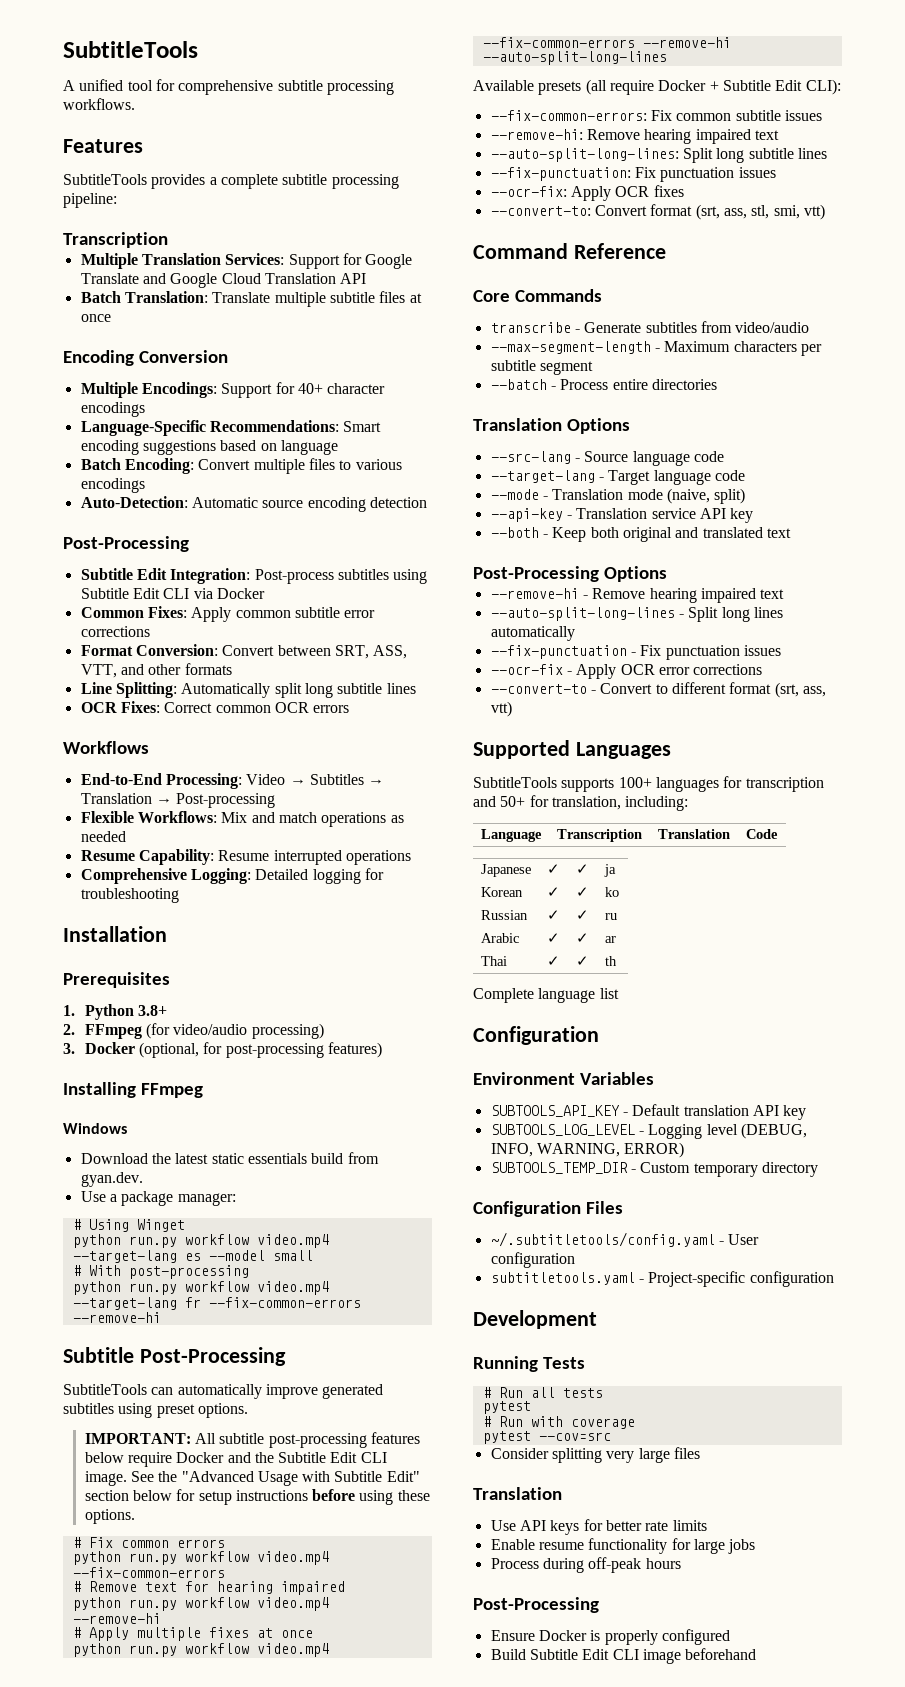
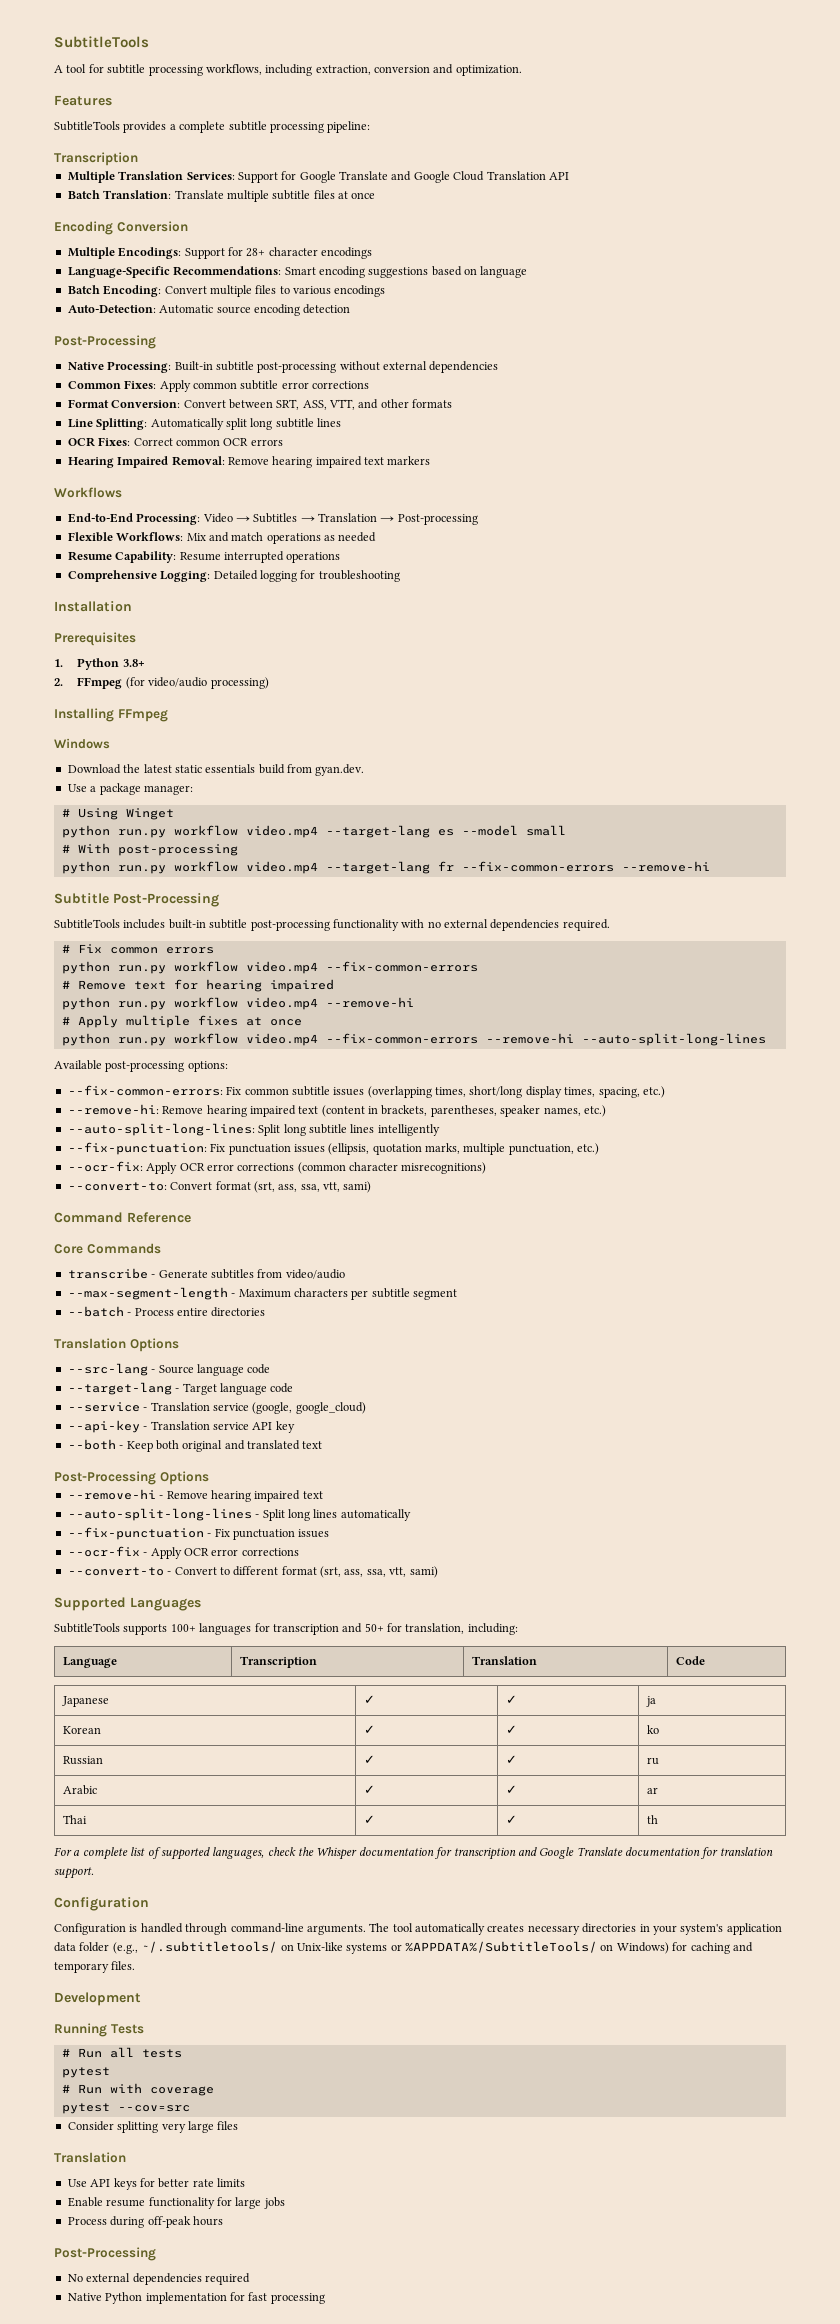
- A unified tool for comprehensive subtitle processing workflows.
+ A tool for subtitle processing workflows, including extraction, conversion and optimization.
- Multiple Encodings: Support for 40+ character encodings
+ Multiple Encodings: Support for 28+ character encodings
- Subtitle Edit Integration: Post-process subtitles using Subtitle Edit CLI via Docker
+ Native Processing: Built-in subtitle post-processing without external dependencies
+ Hearing Impaired Removal: Remove hearing impaired text markers
- 3. Docker (optional, for post-processing features)
- SubtitleTools can automatically improve generated subtitles using preset options.
- IMPORTANT: All subtitle post-processing features below require Docker and the Subtitle Edit CLI image. See the "Advanced Usage with Subtitle Edit" section below for setup instructions before using these options.
+ SubtitleTools includes built-in subtitle post-processing functionality with no external dependencies required.
- Available presets (all require Docker + Subtitle Edit CLI):
+ Available post-processing options:
- --fix-common-errors: Fix common subtitle issues
+ --fix-common-errors: Fix common subtitle issues (overlapping times, short/long display times, spacing, etc.)
- --remove-hi: Remove hearing impaired text
+ --remove-hi: Remove hearing impaired text (content in brackets, parentheses, speaker names, etc.)
- --auto-split-long-lines: Split long subtitle lines
+ --auto-split-long-lines: Split long subtitle lines intelligently
- --fix-punctuation: Fix punctuation issues
- --ocr-fix: Apply OCR fixes
+ --fix-punctuation: Fix punctuation issues (ellipsis, quotation marks, multiple punctuation, etc.)
+ --ocr-fix: Apply OCR error corrections (common character misrecognitions)
- --convert-to: Convert format (srt, ass, stl, smi, vtt)
+ --convert-to: Convert format (srt, ass, ssa, vtt, sami)
- --mode - Translation mode (naive, split)
+ --service - Translation service (google, google_cloud)
- --convert-to - Convert to different format (srt, ass, vtt)
+ --convert-to - Convert to different format (srt, ass, ssa, vtt, sami)
- Complete language list
+ For a complete list of supported languages, check the Whisper documentation for transcription and Google Translate documentation for translation support.
  Configuration
- Environment Variables
- SUBTOOLS_API_KEY - Default translation API key
- SUBTOOLS_LOG_LEVEL - Logging level (DEBUG, INFO, WARNING, ERROR)
- SUBTOOLS_TEMP_DIR - Custom temporary directory
- Configuration Files
- ~/.subtitletools/config.yaml - User configuration
- subtitletools.yaml - Project-specific configuration
+ Configuration is handled through command-line arguments. The tool automatically creates necessary directories in your system's application data folder (e.g., ~/.subtitletools/ on Unix-like systems or %APPDATA%/SubtitleTools/ on Windows) for caching and temporary files.
- Ensure Docker is properly configured
- Build Subtitle Edit CLI image beforehand
+ No external dependencies required
+ Native Python implementation for fast processing

